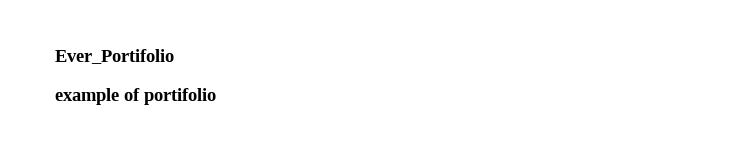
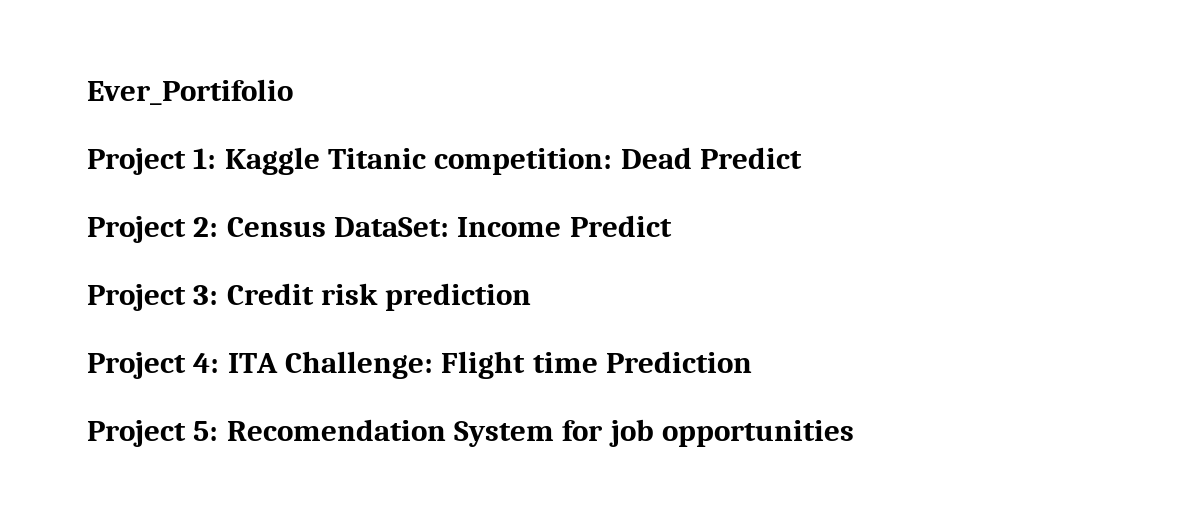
- example of portifolio
+ Project 1: Kaggle Titanic competition: Dead Predict
+ Project 2: Census DataSet: Income Predict
+ Project 3: Credit risk prediction
+ Project 4: ITA Challenge: Flight time Prediction
+ Project 5: Recomendation System for job opportunities

